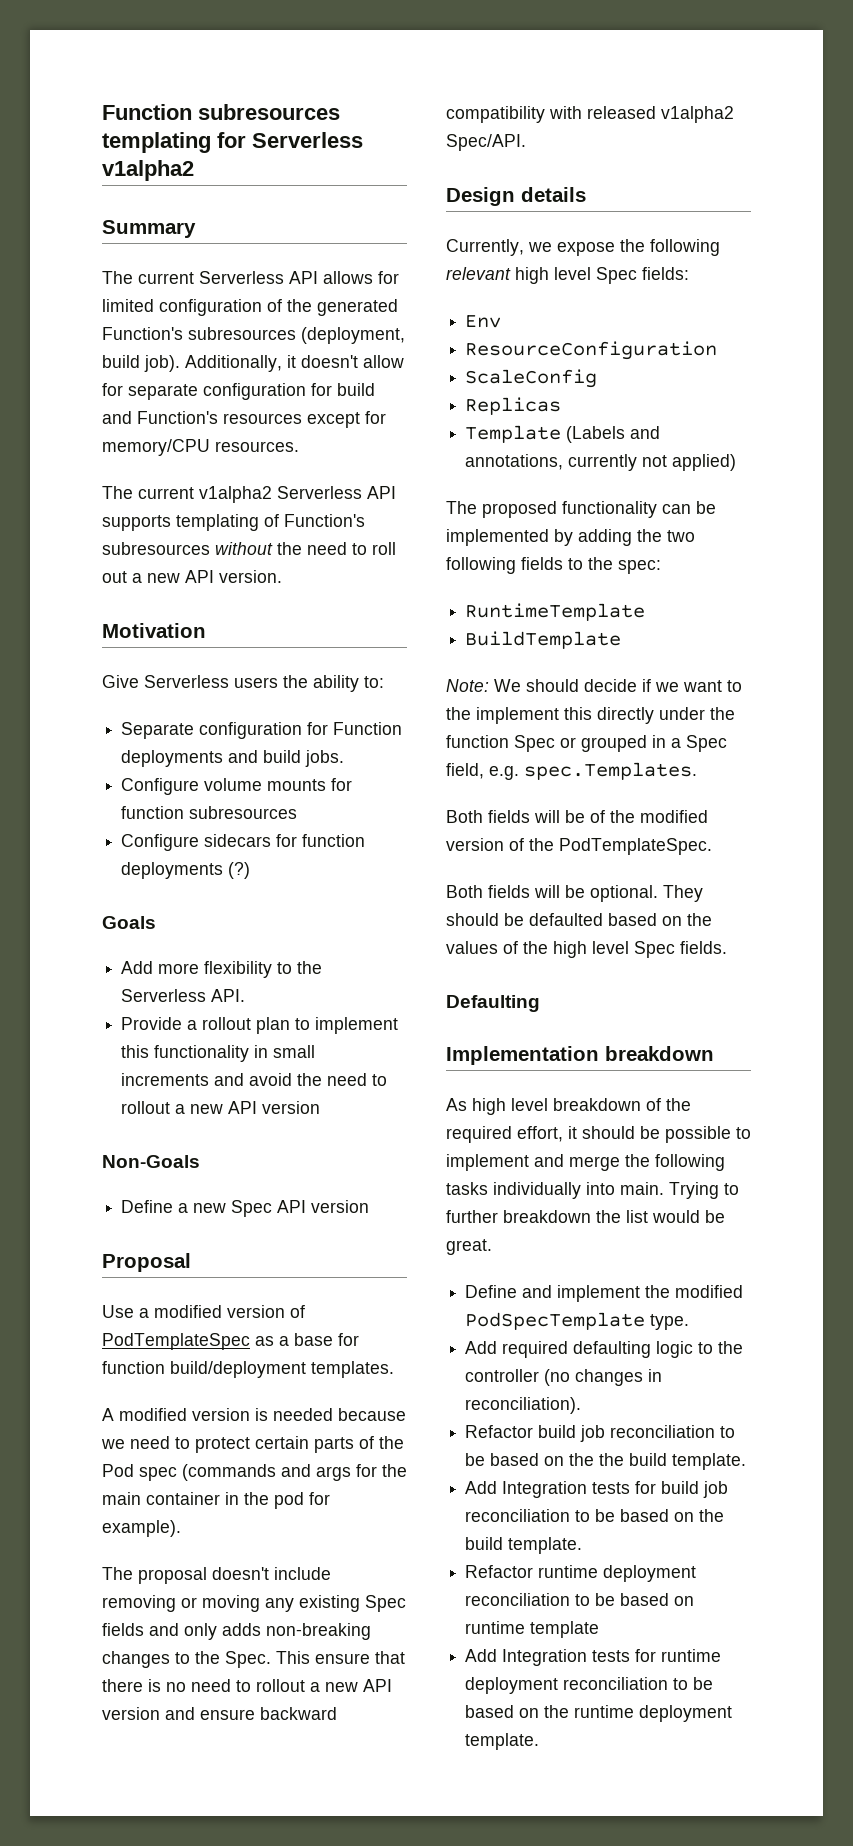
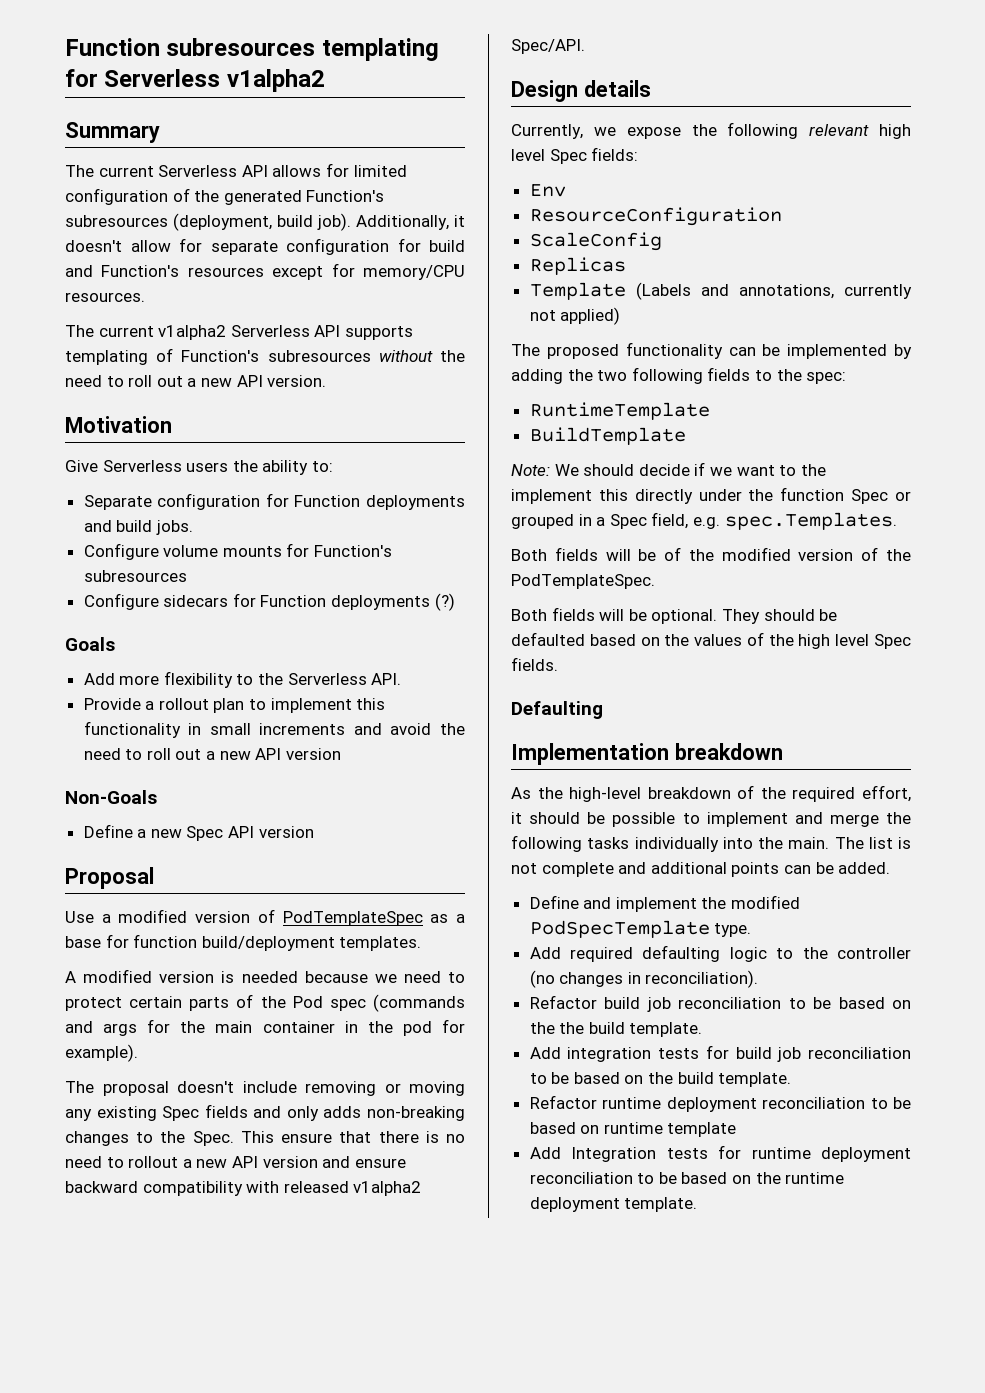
- Configure volume mounts for function subresources
+ Configure volume mounts for Function's subresources
- Configure sidecars for function deployments (?)
+ Configure sidecars for Function deployments (?)
- Provide a rollout plan to implement this functionality in small increments and avoid the need to rollout a new API version
+ Provide a rollout plan to implement this functionality in small increments and avoid the need to roll out a new API version
- As high level breakdown of the required effort, it should be possible to implement and merge the following tasks individually into main. Trying to further breakdown the list would be great.
+ As the high-level breakdown of the required effort, it should be possible to implement and merge the following tasks individually into the main. The list is not complete and additional points can be added.
- Add Integration tests for build job reconciliation to be based on the build template.
+ Add integration tests for build job reconciliation to be based on the build template.

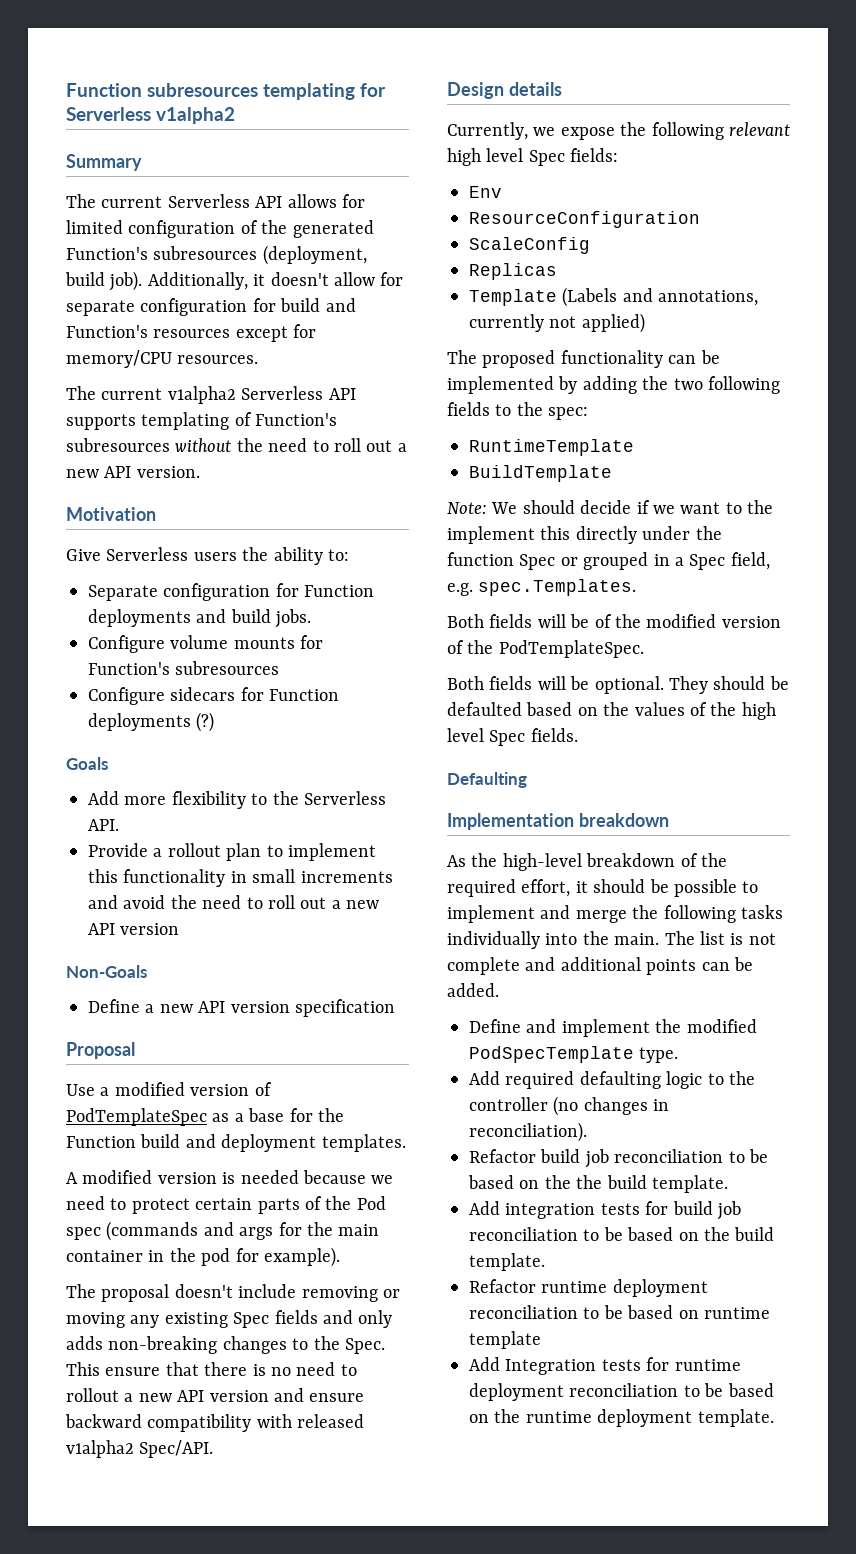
- Define a new Spec API version
+ Define a new API version specification
- Use a modified version of PodTemplateSpec as a base for function build/deployment templates.
+ Use a modified version of PodTemplateSpec as a base for the Function build and deployment templates.

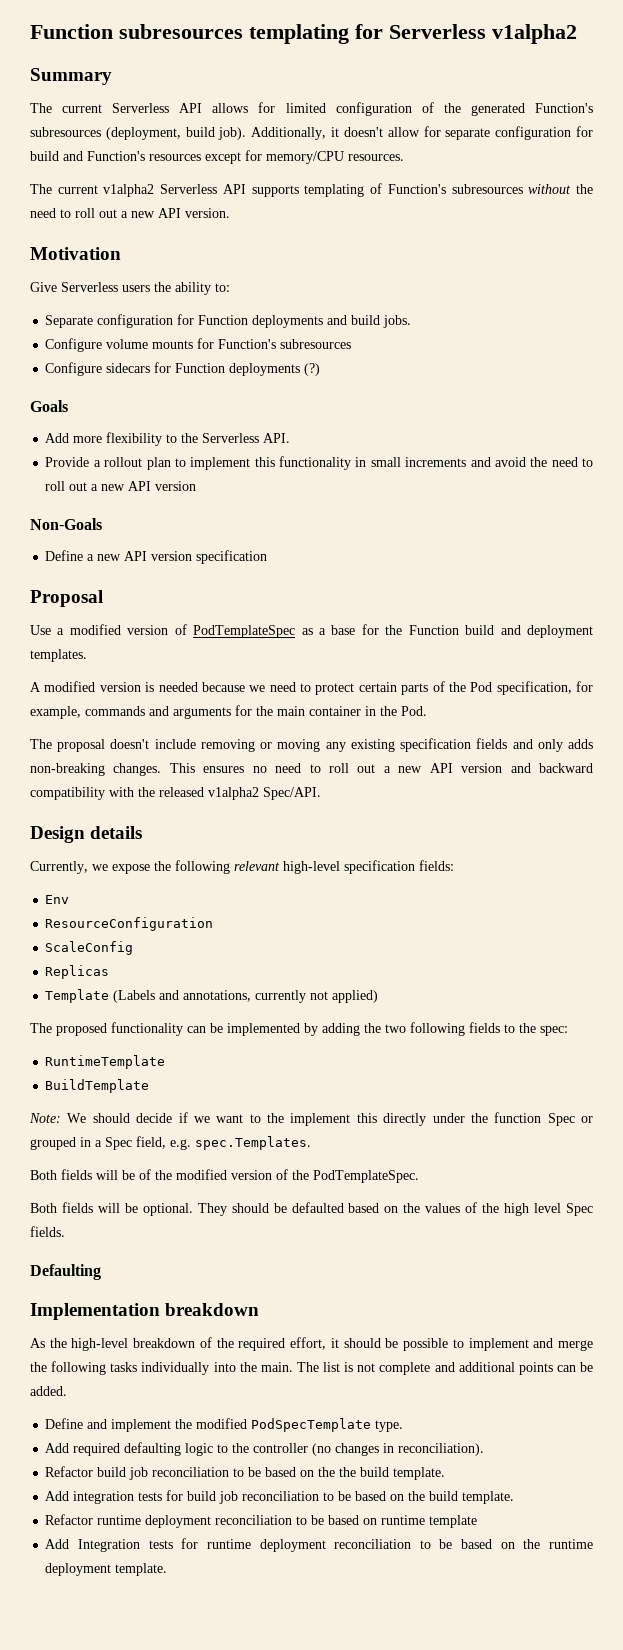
- A modified version is needed because we need to protect certain parts of the Pod spec (commands and args for the main container in the pod for example).
+ A modified version is needed because we need to protect certain parts of the Pod specification, for example, commands and arguments for the main container in the Pod.
- The proposal doesn't include removing or moving any existing Spec fields and only adds non-breaking changes to the Spec. This ensure that there is no need to rollout a new API version and ensure backward compatibility with released v1alpha2 Spec/API.
+ The proposal doesn't include removing or moving any existing specification fields and only adds non-breaking changes. This ensures no need to roll out a new API version and backward compatibility with the released v1alpha2 Spec/API.
- Currently, we expose the following relevant high level Spec fields:
+ Currently, we expose the following relevant high-level specification fields:

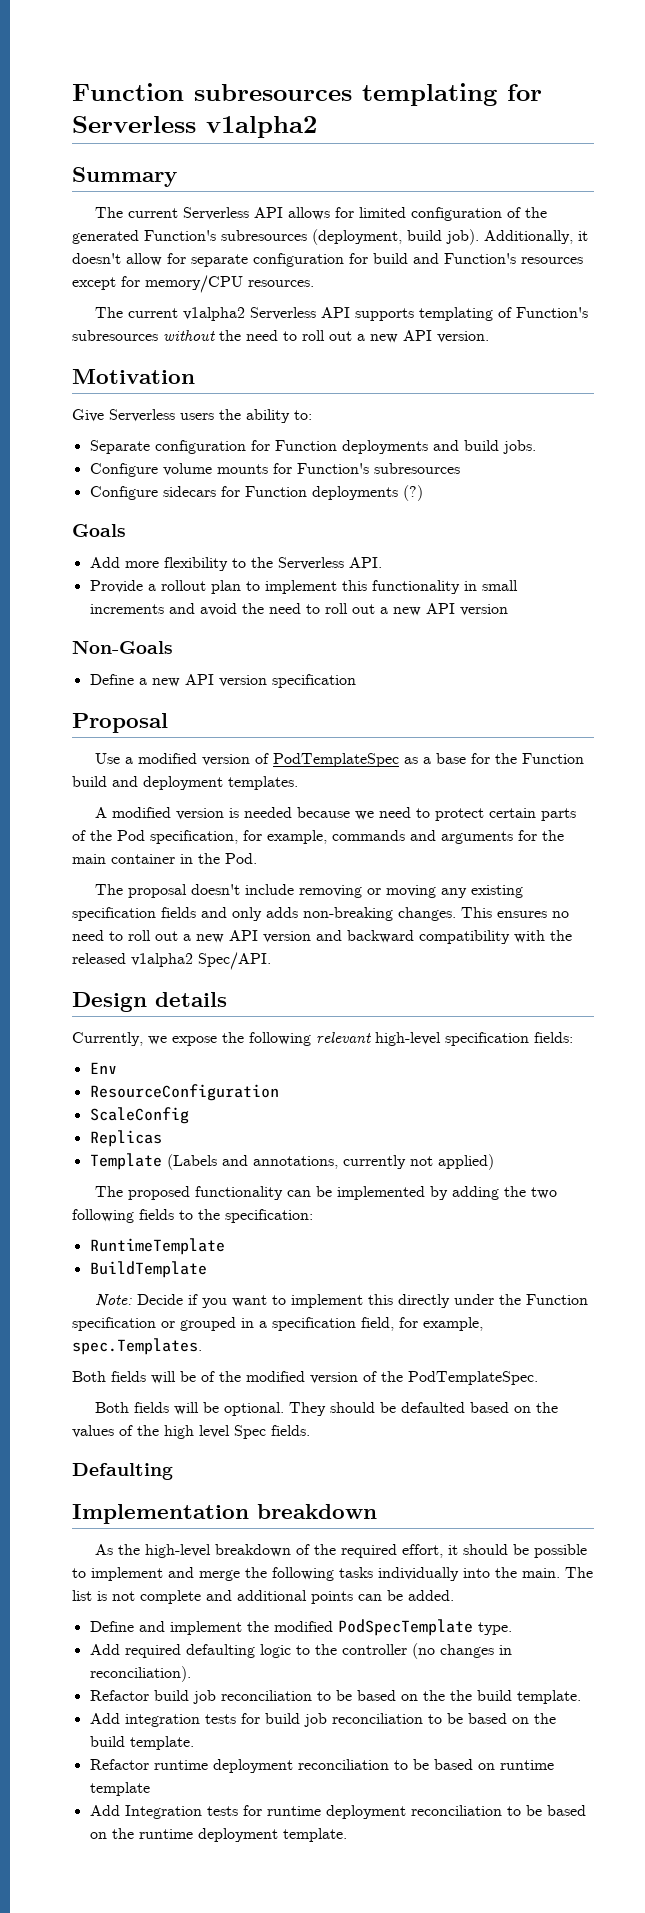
- The proposed functionality can be implemented by adding the two following fields to the spec:
+ The proposed functionality can be implemented by adding the two following fields to the specification:
- Note: We should decide if we want to the implement this directly under the function Spec or grouped in a Spec field, e.g. spec.Templates.
+ Note: Decide if you want to implement this directly under the Function specification or grouped in a specification field, for example, spec.Templates.

